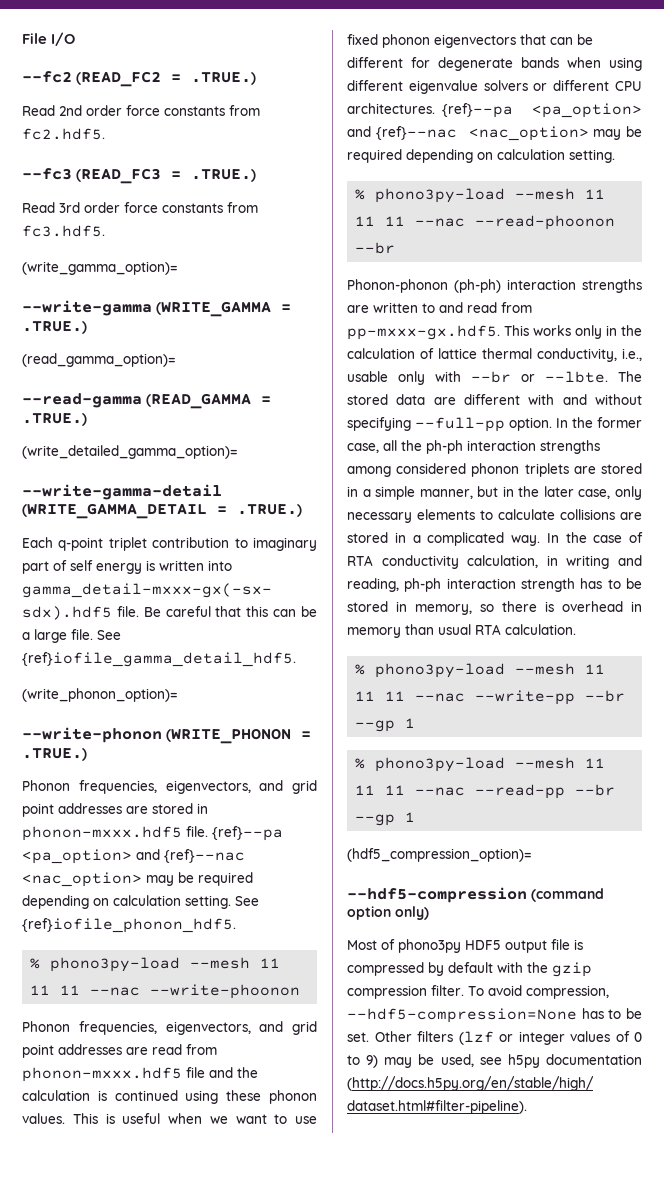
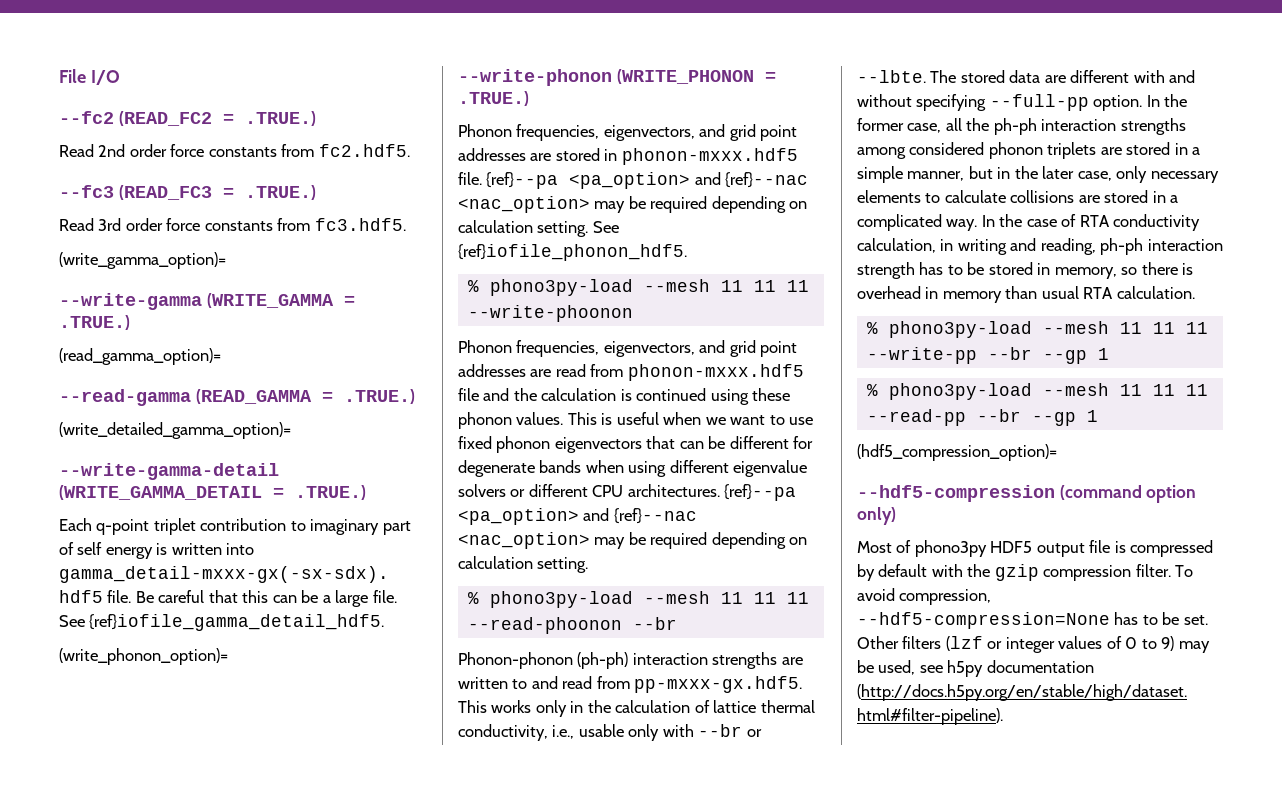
- % phono3py-load --mesh 11 11 11 --nac --write-phoonon
+ % phono3py-load --mesh 11 11 11 --write-phoonon
- % phono3py-load --mesh 11 11 11 --nac --read-phoonon --br
+ % phono3py-load --mesh 11 11 11 --read-phoonon --br
- % phono3py-load --mesh 11 11 11 --nac --write-pp --br --gp 1
+ % phono3py-load --mesh 11 11 11 --write-pp --br --gp 1
- % phono3py-load --mesh 11 11 11 --nac --read-pp --br --gp 1
+ % phono3py-load --mesh 11 11 11 --read-pp --br --gp 1

